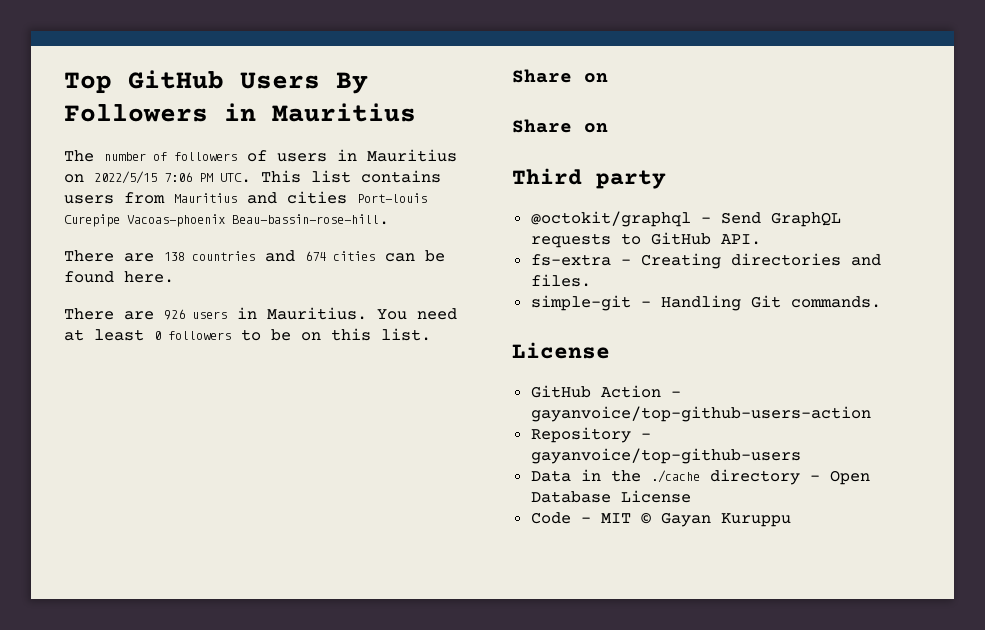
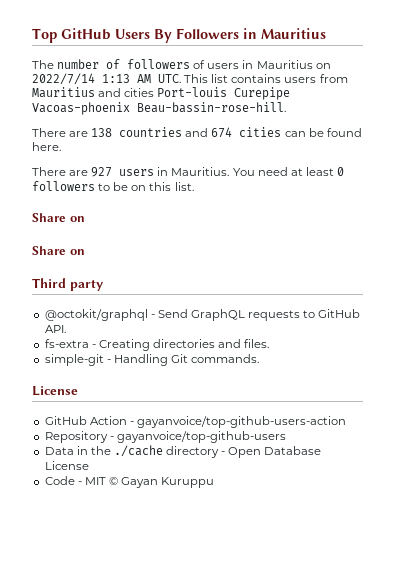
- The number of followers of users in Mauritius on 2022/5/15 7:06 PM UTC. This list contains users from Mauritius and cities Port-louis Curepipe Vacoas-phoenix Beau-bassin-rose-hill.
+ The number of followers of users in Mauritius on 2022/7/14 1:13 AM UTC. This list contains users from Mauritius and cities Port-louis Curepipe Vacoas-phoenix Beau-bassin-rose-hill.
- There are 926 users in Mauritius.
+ There are 927 users in Mauritius.

